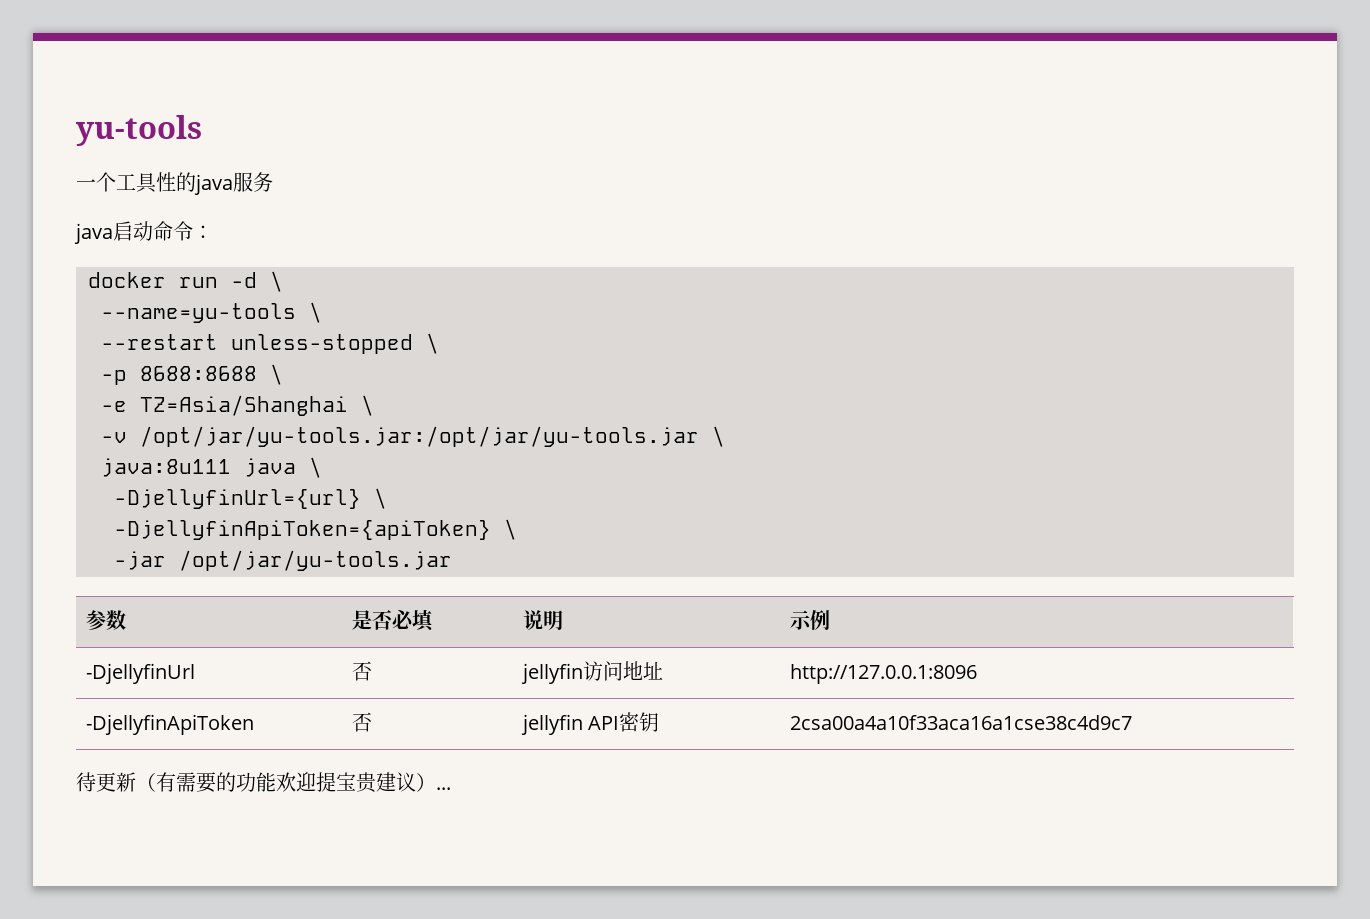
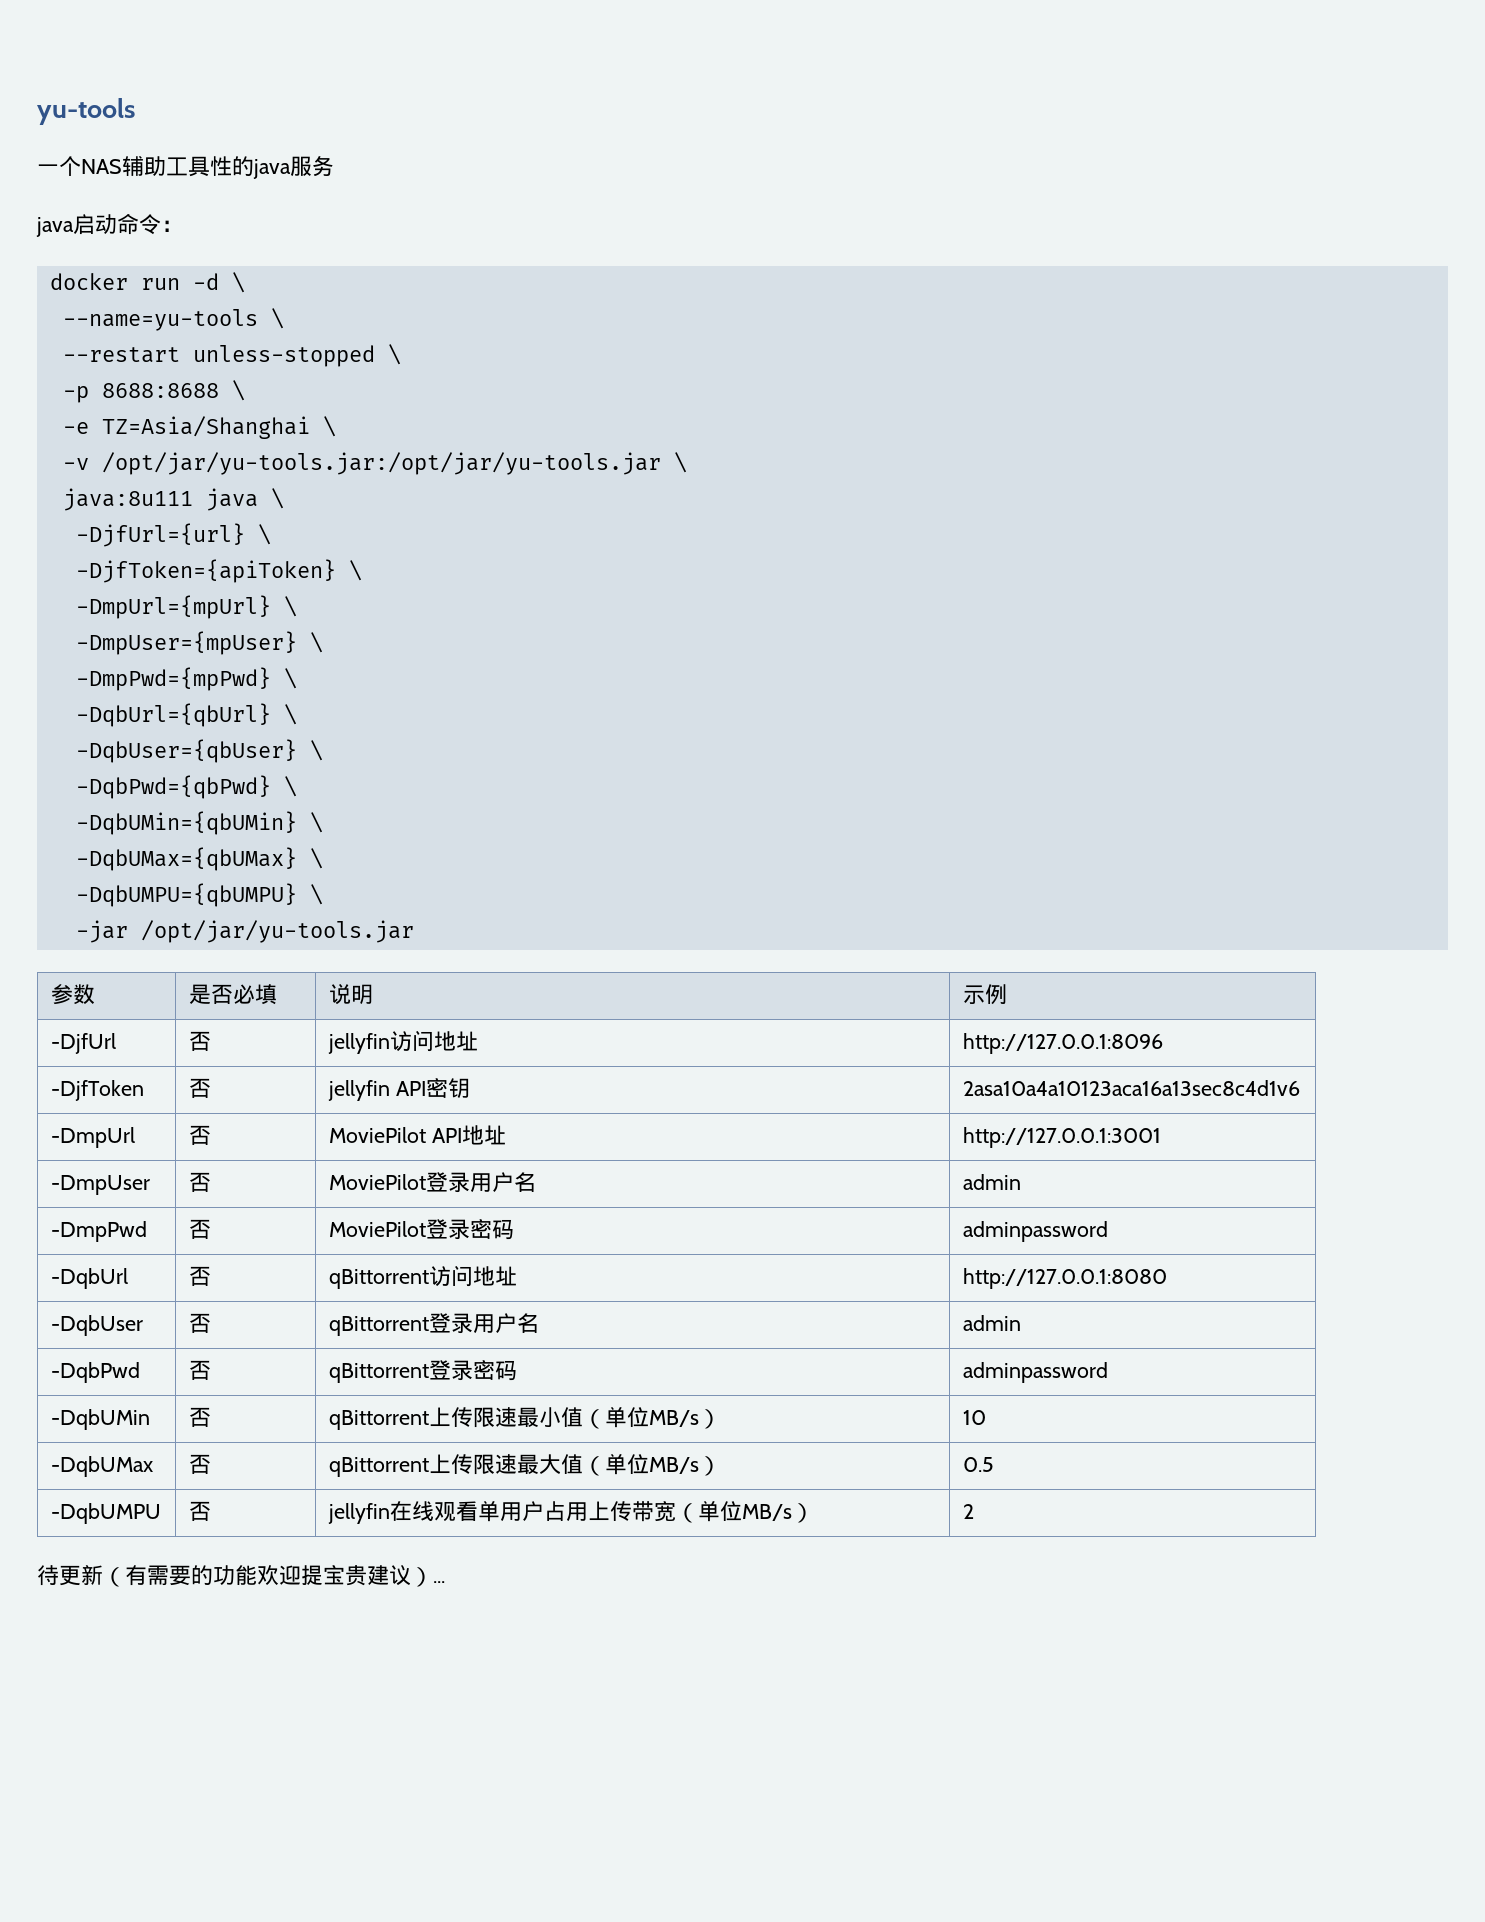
- 一个工具性的java服务
+ 一个NAS辅助工具性的java服务
- -DjellyfinUrl={url} \
- -DjellyfinApiToken={apiToken} \
+ -DjfUrl={url} \
+ -DjfToken={apiToken} \
+ -DmpUrl={mpUrl} \
+ -DmpUser={mpUser} \
+ -DmpPwd={mpPwd} \
+ -DqbUrl={qbUrl} \
+ -DqbUser={qbUser} \
+ -DqbPwd={qbPwd} \
+ -DqbUMin={qbUMin} \
+ -DqbUMax={qbUMax} \
+ -DqbUMPU={qbUMPU} \
- -DjellyfinUrl | 否 | jellyfin访问地址 | http://127.0.0.1:8096
+ -DjfUrl | 否 | jellyfin访问地址 | http://127.0.0.1:8096
- -DjellyfinApiToken | 否 | jellyfin API密钥 | 2csa00a4a10f33aca16a1cse38c4d9c7
+ -DjfToken | 否 | jellyfin API密钥 | 2asa10a4a10123aca16a13sec8c4d1v6
+ -DmpUrl | 否 | MoviePilot API地址 | http://127.0.0.1:3001
+ -DmpUser | 否 | MoviePilot登录用户名 | admin
+ -DmpPwd | 否 | MoviePilot登录密码 | adminpassword
+ -DqbUrl | 否 | qBittorrent访问地址 | http://127.0.0.1:8080
+ -DqbUser | 否 | qBittorrent登录用户名 | admin
+ -DqbPwd | 否 | qBittorrent登录密码 | adminpassword
+ -DqbUMin | 否 | qBittorrent上传限速最小值（单位MB/s） | 10
+ -DqbUMax | 否 | qBittorrent上传限速最大值（单位MB/s） | 0.5
+ -DqbUMPU | 否 | jellyfin在线观看单用户占用上传带宽（单位MB/s） | 2

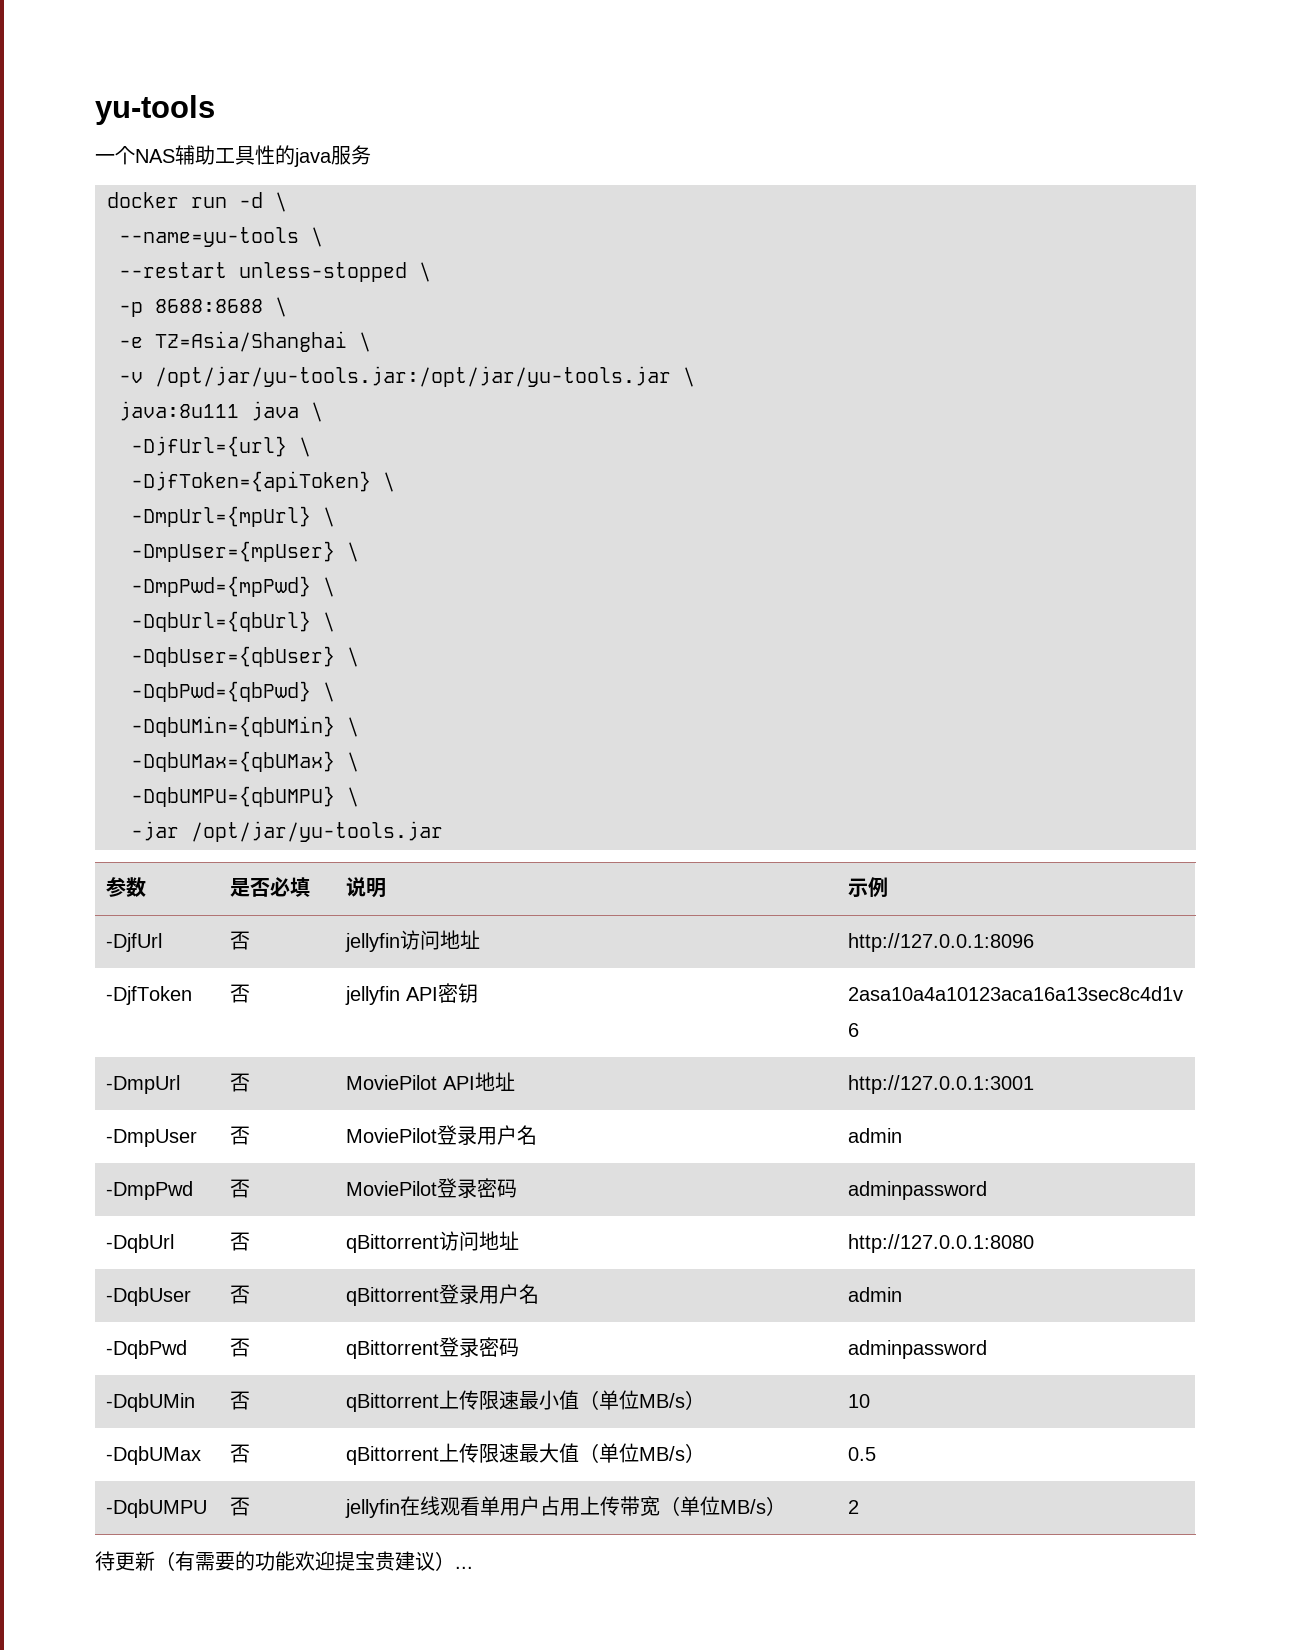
- java启动命令：

